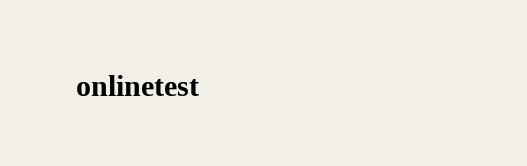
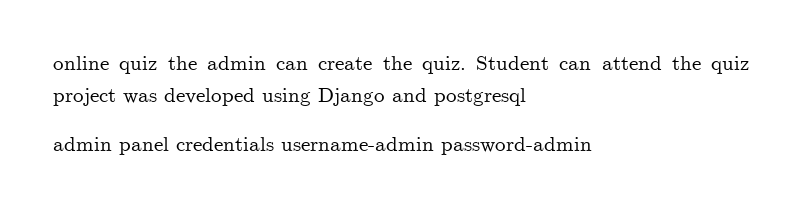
- onlinetest
+ online quiz the admin can create the quiz. Student can attend the quiz project was developed using Django and postgresql
+ admin panel credentials username-admin password-admin

